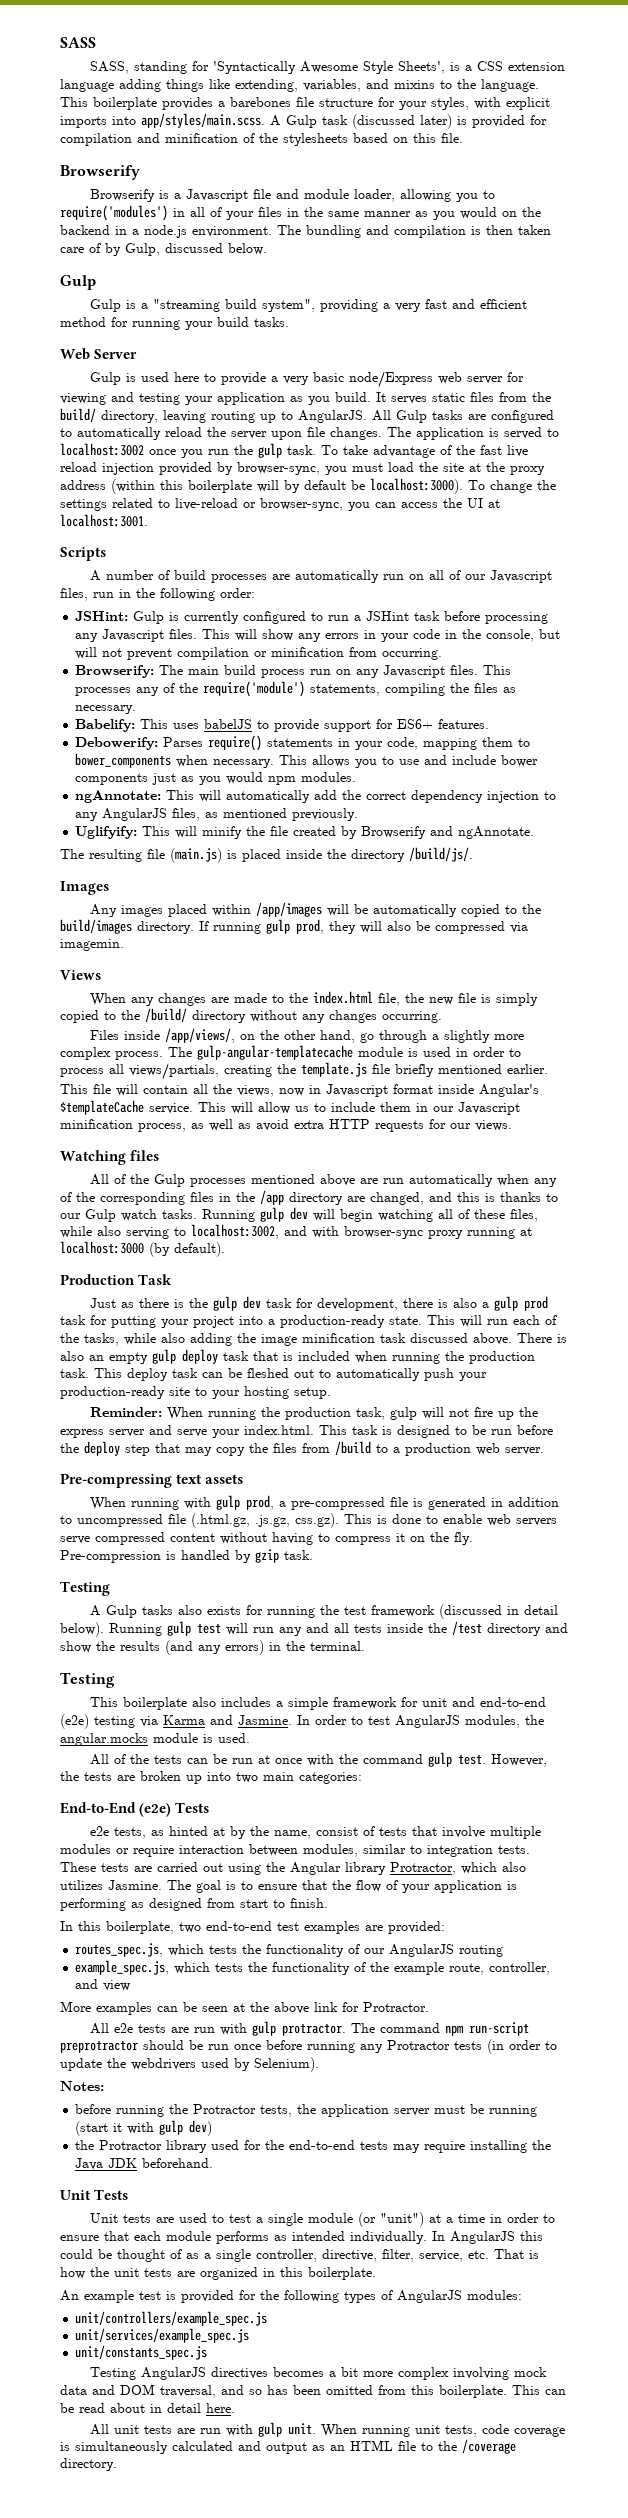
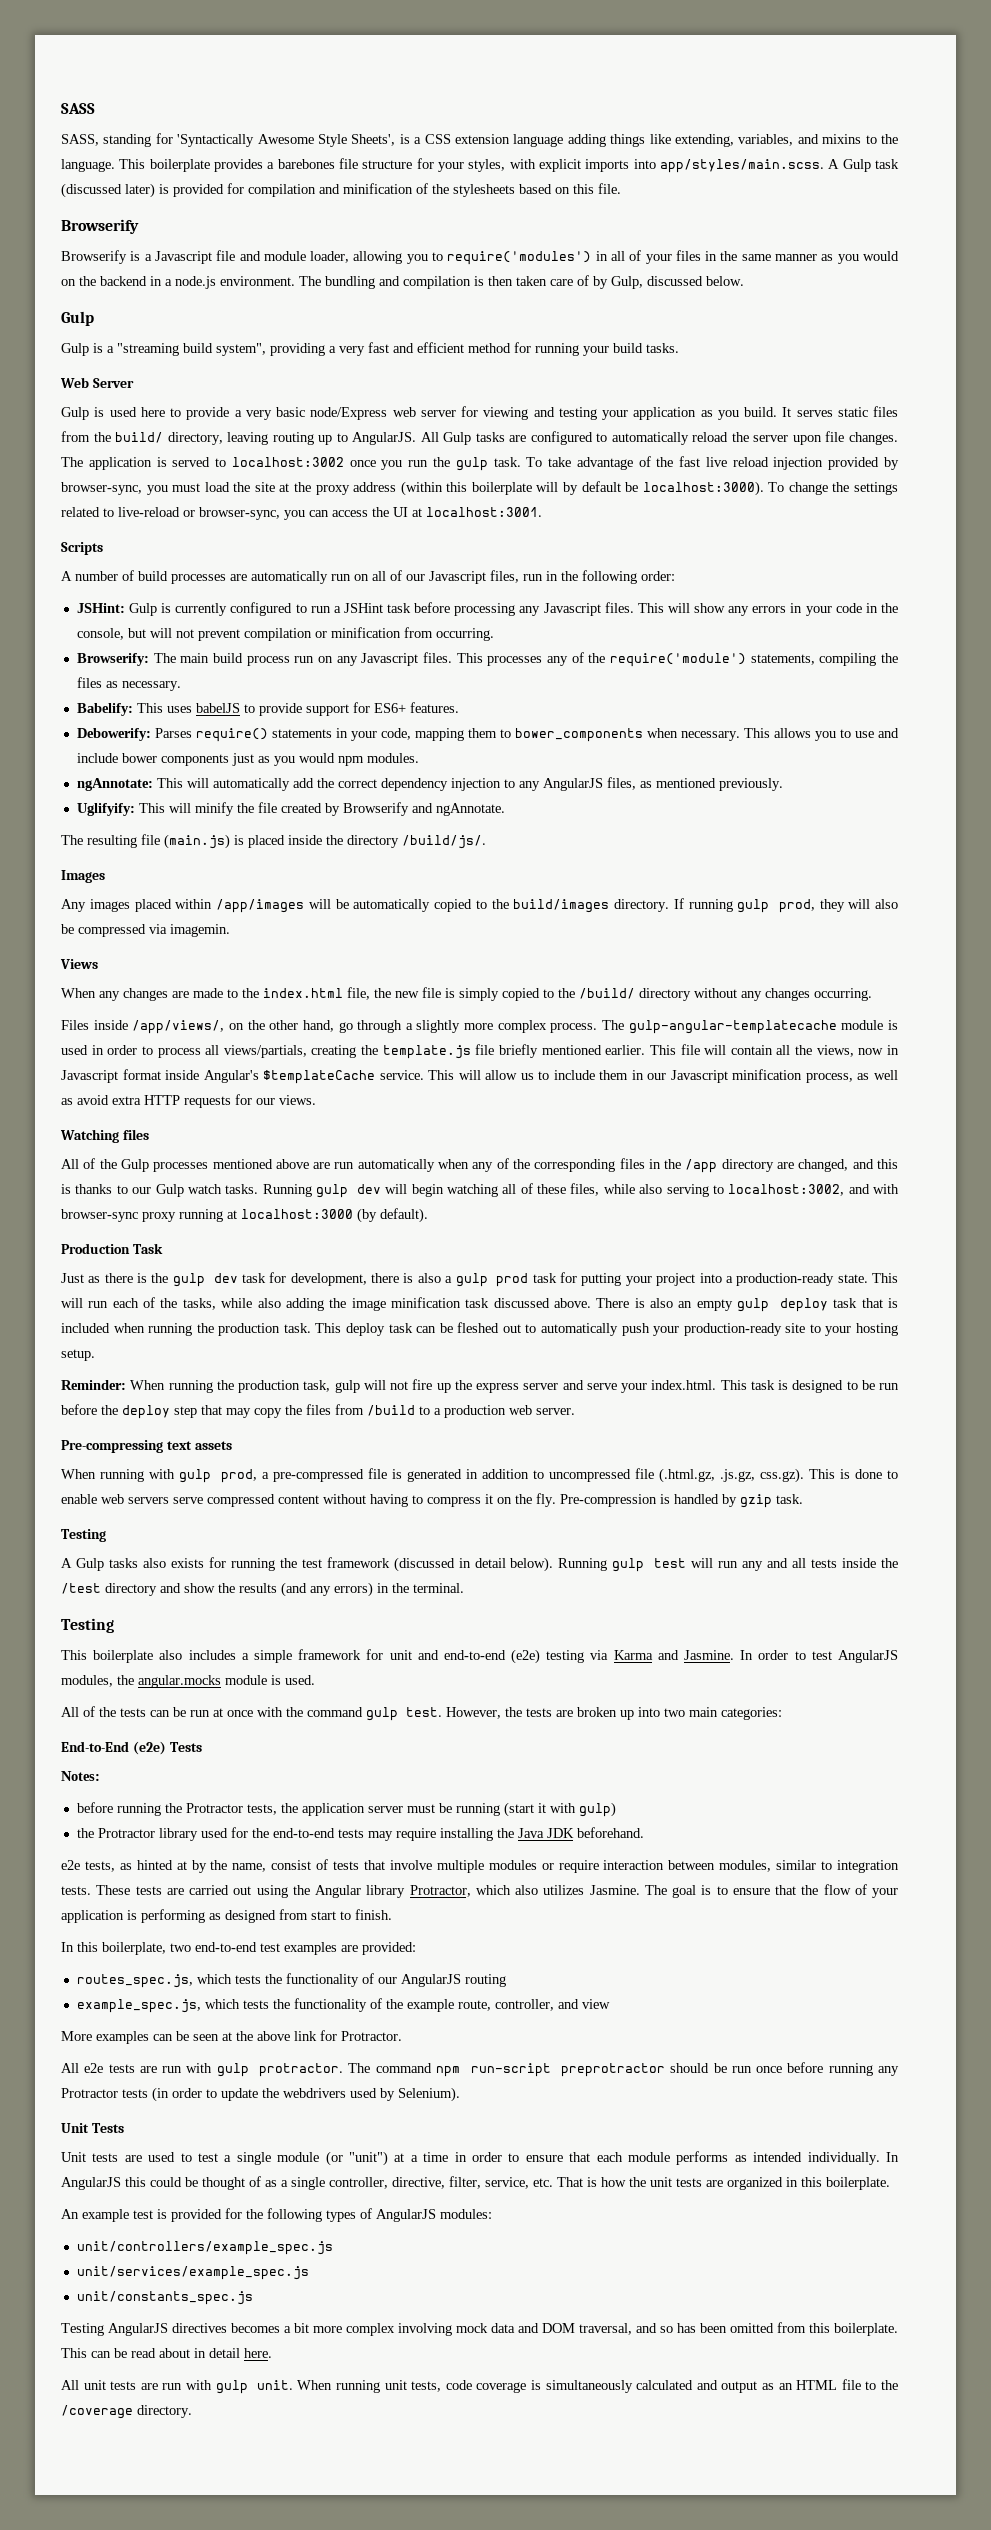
+ Notes:
+ before running the Protractor tests, the application server must be running (start it with gulp)
+ the Protractor library used for the end-to-end tests may require installing the Java JDK beforehand.
- Notes:
- before running the Protractor tests, the application server must be running (start it with gulp dev)
- the Protractor library used for the end-to-end tests may require installing the Java JDK beforehand.

